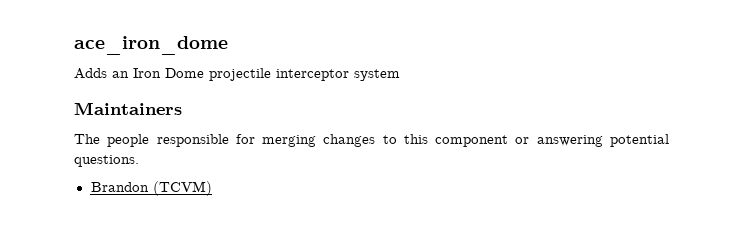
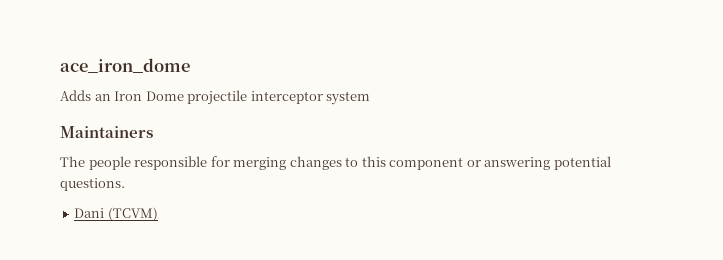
- Brandon (TCVM)
+ Dani (TCVM)

